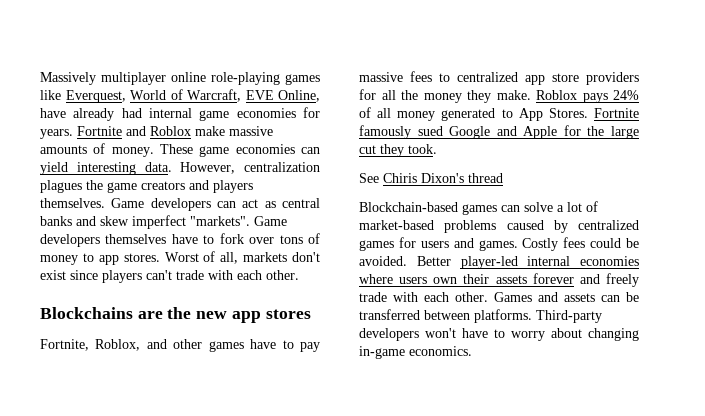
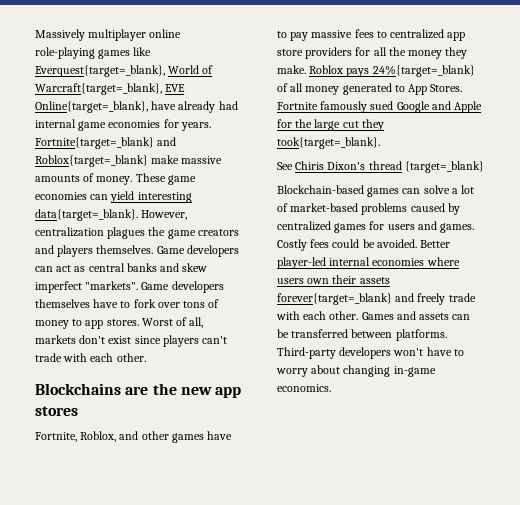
- Massively multiplayer online role-playing games like Everquest, World of Warcraft, EVE Online, have already had internal game economies for years.
+ Massively multiplayer online role-playing games like Everquest{target=_blank}, World of Warcraft{target=_blank}, EVE Online{target=_blank}, have already had internal game economies for years.
- Fortnite and Roblox make massive amounts of money.
+ Fortnite{target=_blank} and Roblox{target=_blank} make massive amounts of money.
- These game economies can yield interesting data.
+ These game economies can yield interesting data{target=_blank}.
- Roblox pays 24% of all money generated to App Stores.
+ Roblox pays 24%{target=_blank} of all money generated to App Stores.
- Fortnite famously sued Google and Apple for the large cut they took.
+ Fortnite famously sued Google and Apple for the large cut they took{target=_blank}.
- See Chiris Dixon's thread
+ See Chiris Dixon's thread {target=_blank}
- Better player-led internal economies where users own their assets forever and freely trade with each other.
+ Better player-led internal economies where users own their assets forever{target=_blank} and freely trade with each other.

